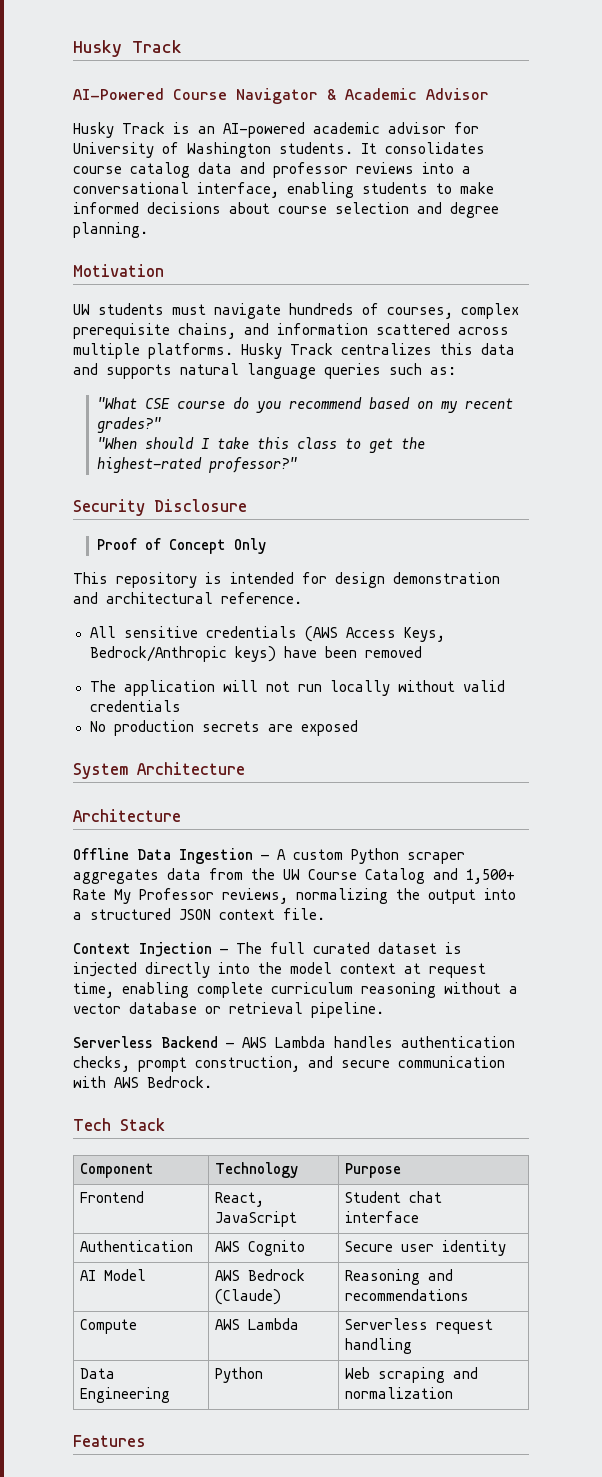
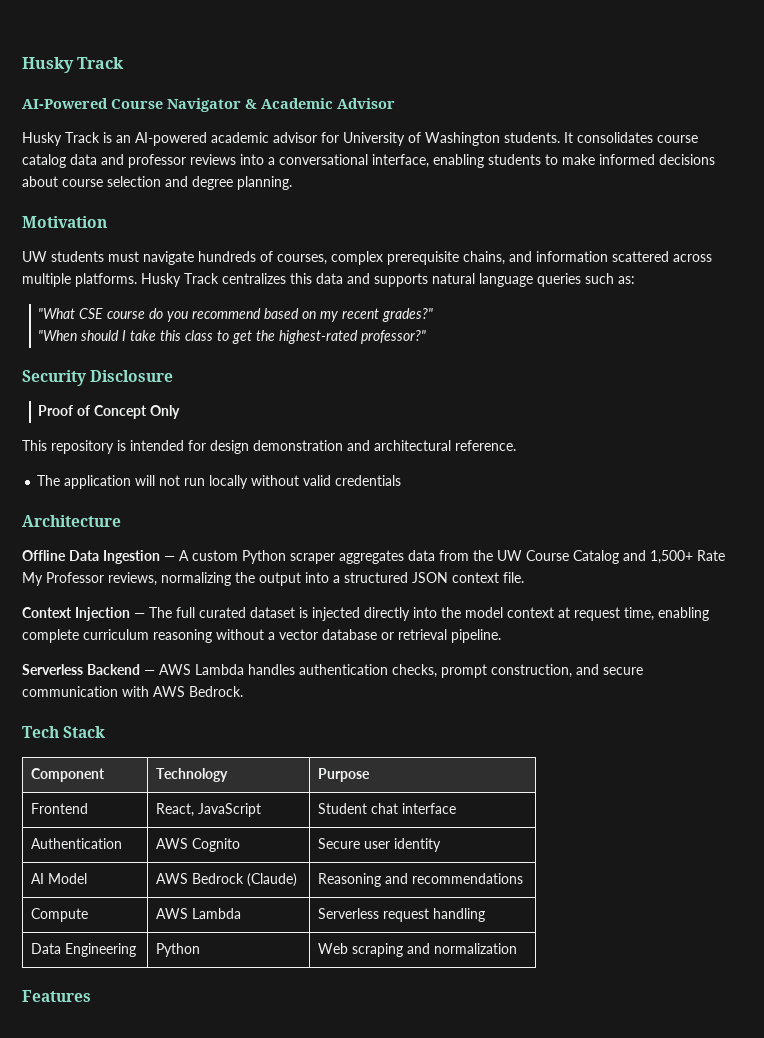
- All sensitive credentials (AWS Access Keys, Bedrock/Anthropic keys) have been removed
- No production secrets are exposed
- System Architecture

